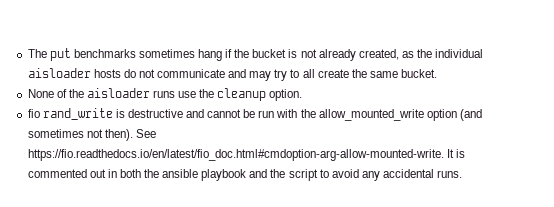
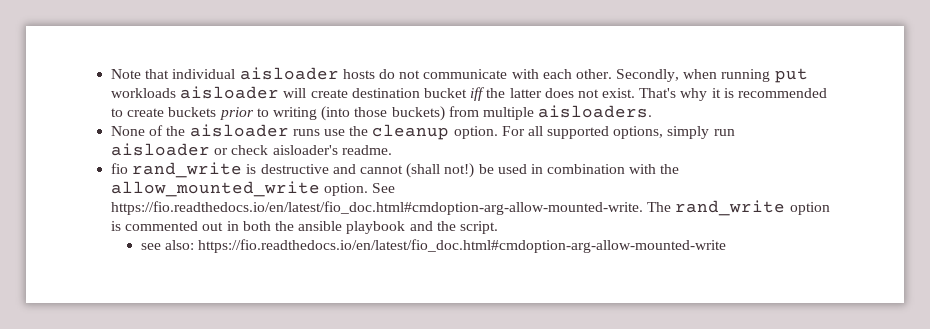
- The put benchmarks sometimes hang if the bucket is not already created, as the individual aisloader hosts do not communicate and may try to all create the same bucket.
+ Note that individual aisloader hosts do not communicate with each other. Secondly, when running put workloads aisloader will create destination bucket iff the latter does not exist. That's why it is recommended to create buckets prior to writing (into those buckets) from multiple aisloaders.
+ For all supported options, simply run aisloader or check aisloader's readme.
- fio rand_write is destructive and cannot be run with the allow_mounted_write option (and sometimes not then). See https://fio.readthedocs.io/en/latest/fio_doc.html#cmdoption-arg-allow-mounted-write. It is commented out in both the ansible playbook and the script to avoid any accidental runs.
+ fio rand_write is destructive and cannot (shall not!) be used in combination with the allow_mounted_write option. See https://fio.readthedocs.io/en/latest/fio_doc.html#cmdoption-arg-allow-mounted-write. The rand_write option is commented out in both the ansible playbook and the script.
+ see also: https://fio.readthedocs.io/en/latest/fio_doc.html#cmdoption-arg-allow-mounted-write

